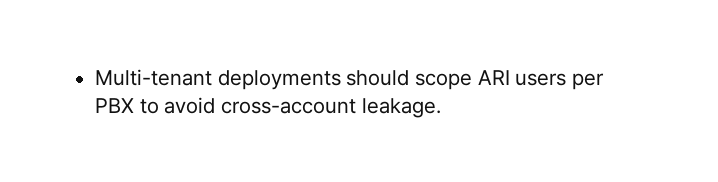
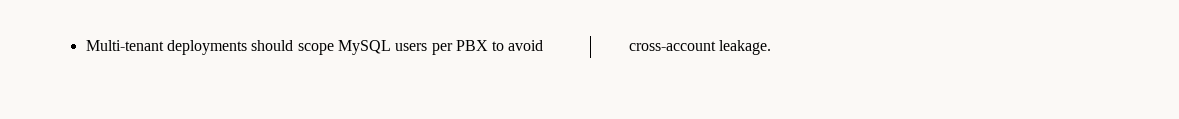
- Multi-tenant deployments should scope ARI users per PBX to avoid cross-account leakage.
+ Multi-tenant deployments should scope MySQL users per PBX to avoid cross-account leakage.

